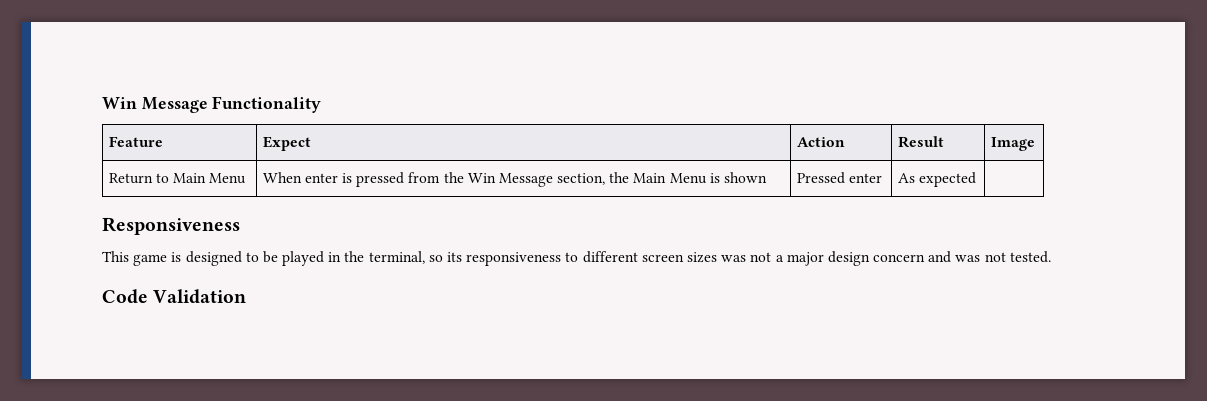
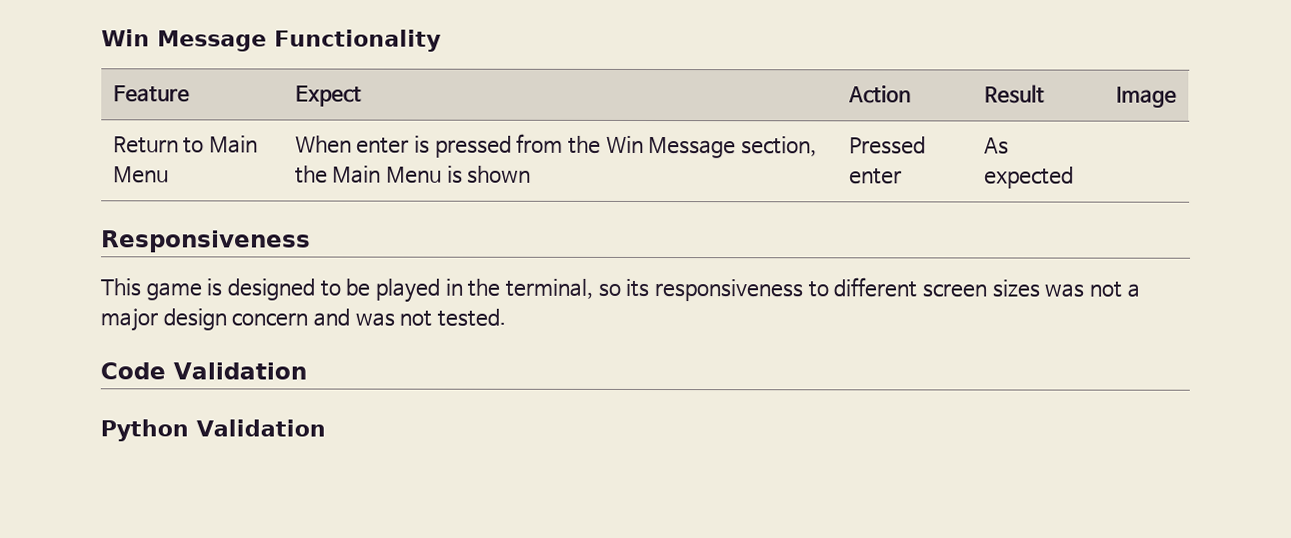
+ Python Validation

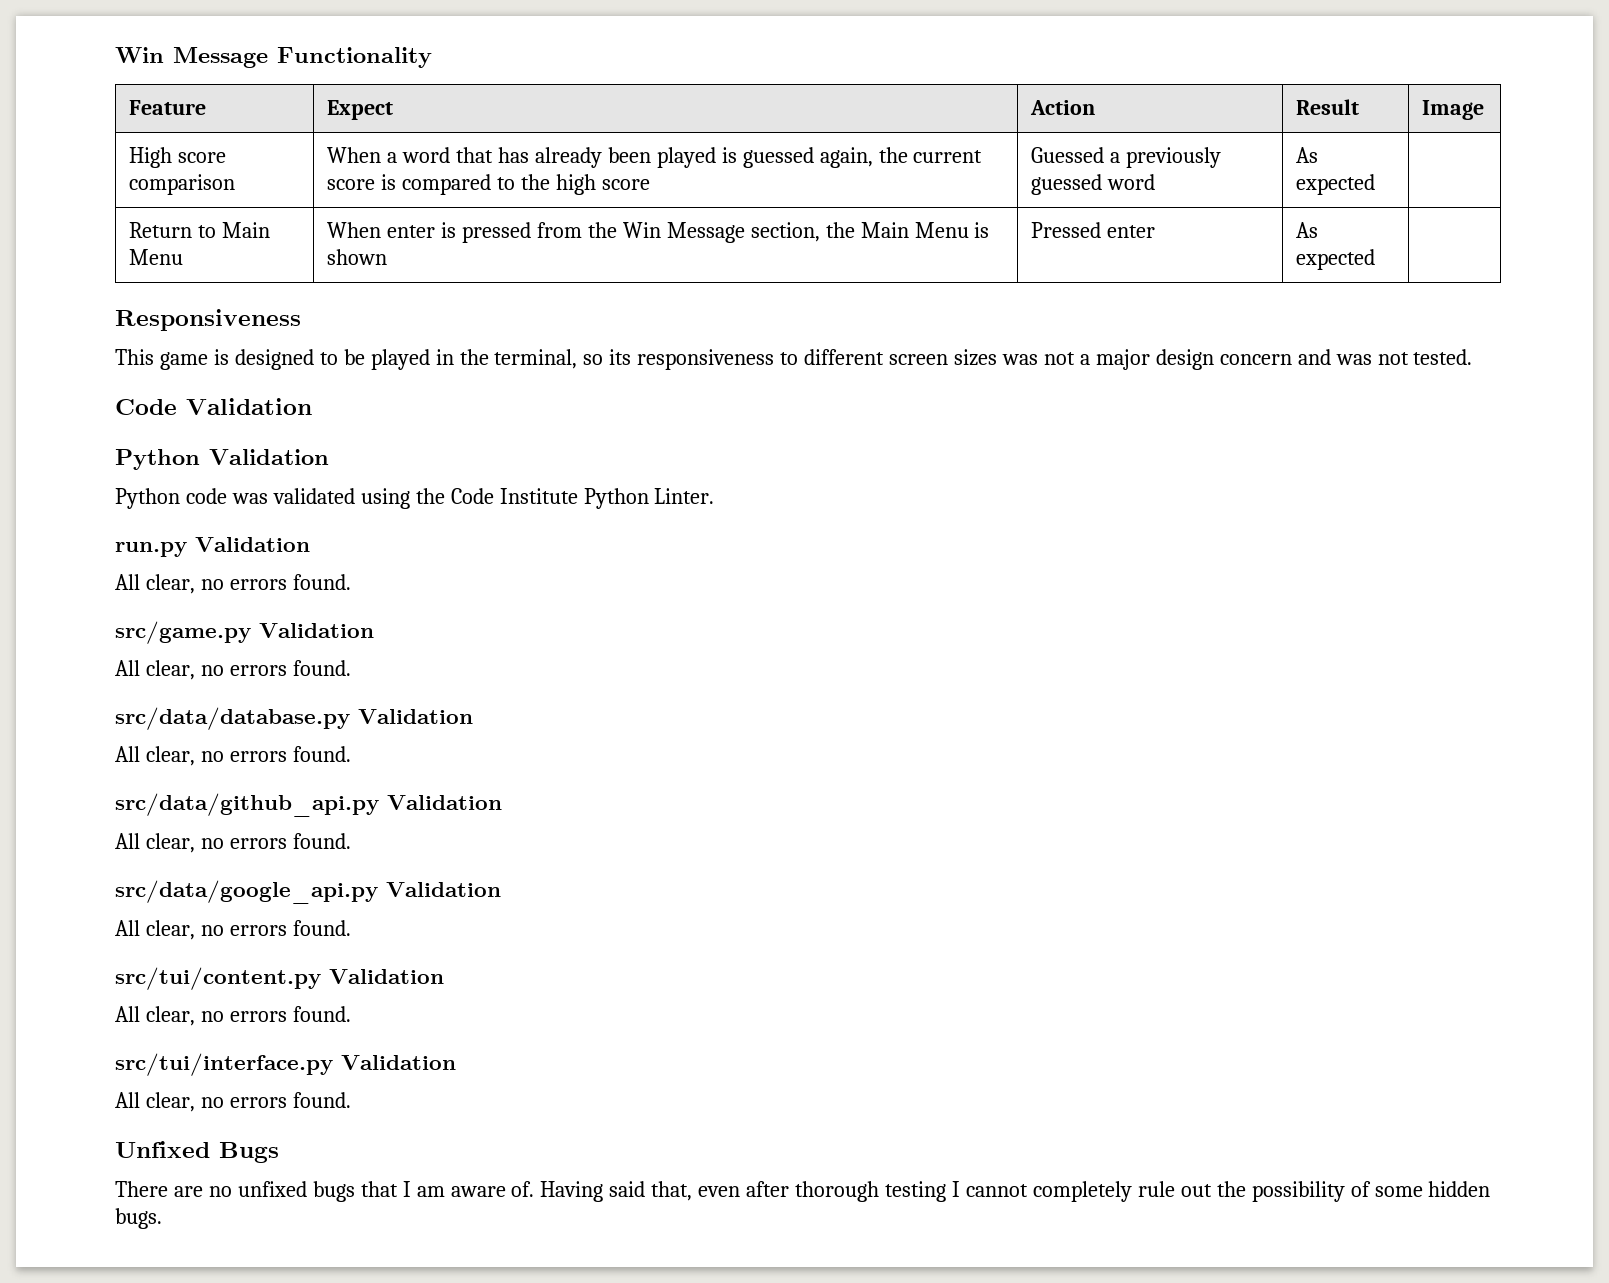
+ High score comparison | When a word that has already been played is guessed again, the current score is compared to the high score | Guessed a previously guessed word | As expected |
+ Python code was validated using the Code Institute Python Linter.
+ run.py Validation
+ All clear, no errors found.
+ src/game.py Validation
+ All clear, no errors found.
+ src/data/database.py Validation
+ All clear, no errors found.
+ src/data/github_api.py Validation
+ All clear, no errors found.
+ src/data/google_api.py Validation
+ All clear, no errors found.
+ src/tui/content.py Validation
+ All clear, no errors found.
+ src/tui/interface.py Validation
+ All clear, no errors found.
+ Unfixed Bugs
+ There are no unfixed bugs that I am aware of. Having said that, even after thorough testing I cannot completely rule out the possibility of some hidden bugs.

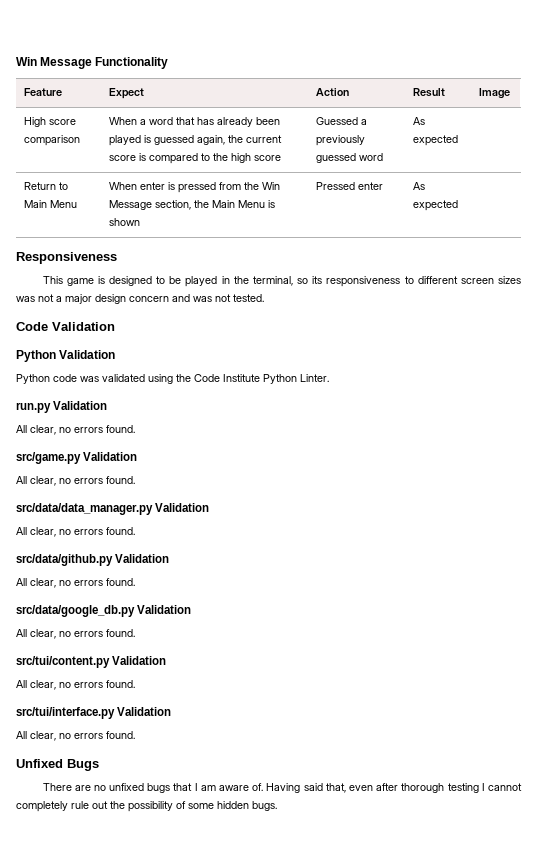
- src/data/database.py Validation
+ src/data/data_manager.py Validation
  All clear, no errors found.
- src/data/github_api.py Validation
+ src/data/github.py Validation
  All clear, no errors found.
- src/data/google_api.py Validation
+ src/data/google_db.py Validation

